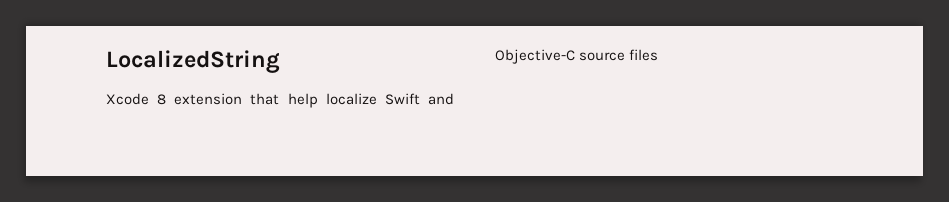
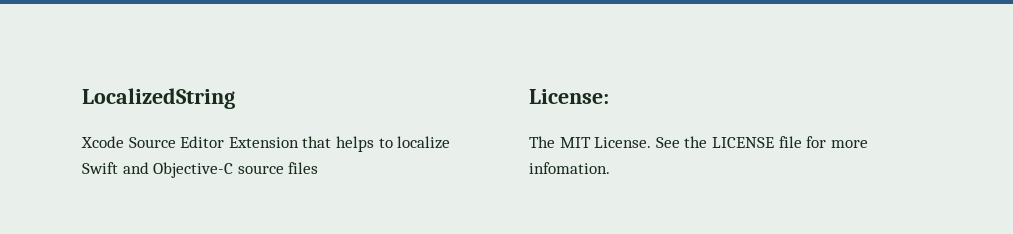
- Xcode 8 extension that help localize Swift and Objective-C source files
+ Xcode Source Editor Extension that helps to localize Swift and Objective-C source files
+ License:
+ The MIT License. See the LICENSE file for more infomation.

